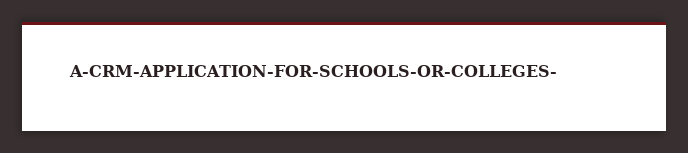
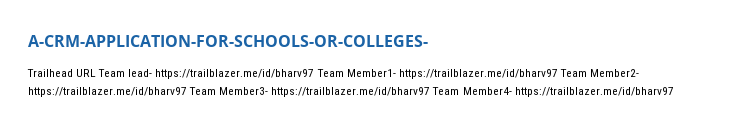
+ Trailhead URL Team lead- https://trailblazer.me/id/bharv97 Team Member1- https://trailblazer.me/id/bharv97 Team Member2- https://trailblazer.me/id/bharv97 Team Member3- https://trailblazer.me/id/bharv97 Team Member4- https://trailblazer.me/id/bharv97

